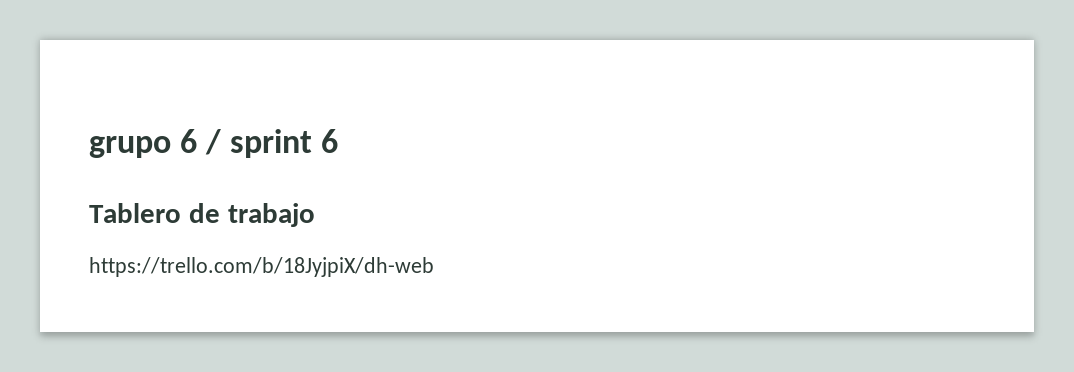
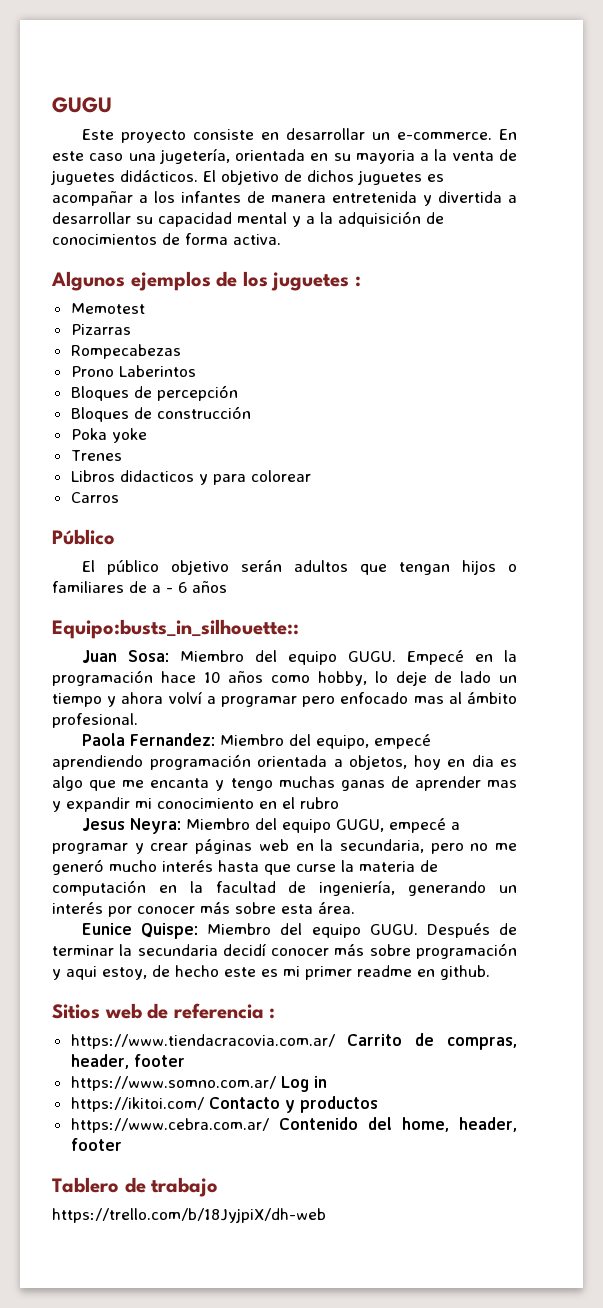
- grupo 6 / sprint 6
+ GUGU
+ Este proyecto consiste en desarrollar un e-commerce. En este caso una jugetería, orientada en su mayoria a la venta de juguetes didácticos. El objetivo de dichos juguetes es acompañar a los infantes de manera entretenida y divertida a desarrollar su capacidad mental y a la adquisición de conocimientos de forma activa.
+ Algunos ejemplos de los juguetes :
+ Memotest
+ Pizarras
+ Rompecabezas
+ Prono Laberintos
+ Bloques de percepción
+ Bloques de construcción
+ Poka yoke
+ Trenes
+ Libros didacticos y para colorear
+ Carros
+ Público
+ El público objetivo serán adultos que tengan hijos o familiares de a - 6 años
+ Equipo:busts_in_silhouette::
+ Juan Sosa: Miembro del equipo GUGU. Empecé en la programación hace 10 años como hobby, lo deje de lado un tiempo y ahora volví a programar pero enfocado mas al ámbito profesional.
+ Paola Fernandez: Miembro del equipo, empecé aprendiendo programación orientada a objetos, hoy en dia es algo que me encanta y tengo muchas ganas de aprender mas y expandir mi conocimiento en el rubro
+ Jesus Neyra: Miembro del equipo GUGU, empecé a programar y crear páginas web en la secundaria, pero no me generó mucho interés hasta que curse la materia de computación en la facultad de ingeniería, generando un interés por conocer más sobre esta área.
+ Eunice Quispe: Miembro del equipo GUGU. Después de terminar la secundaria decidí conocer más sobre programación y aqui estoy, de hecho este es mi primer readme en github.
+ Sitios web de referencia :
+ https://www.tiendacracovia.com.ar/ Carrito de compras, header, footer
+ https://www.somno.com.ar/ Log in
+ https://ikitoi.com/ Contacto y productos
+ https://www.cebra.com.ar/ Contenido del home, header, footer

